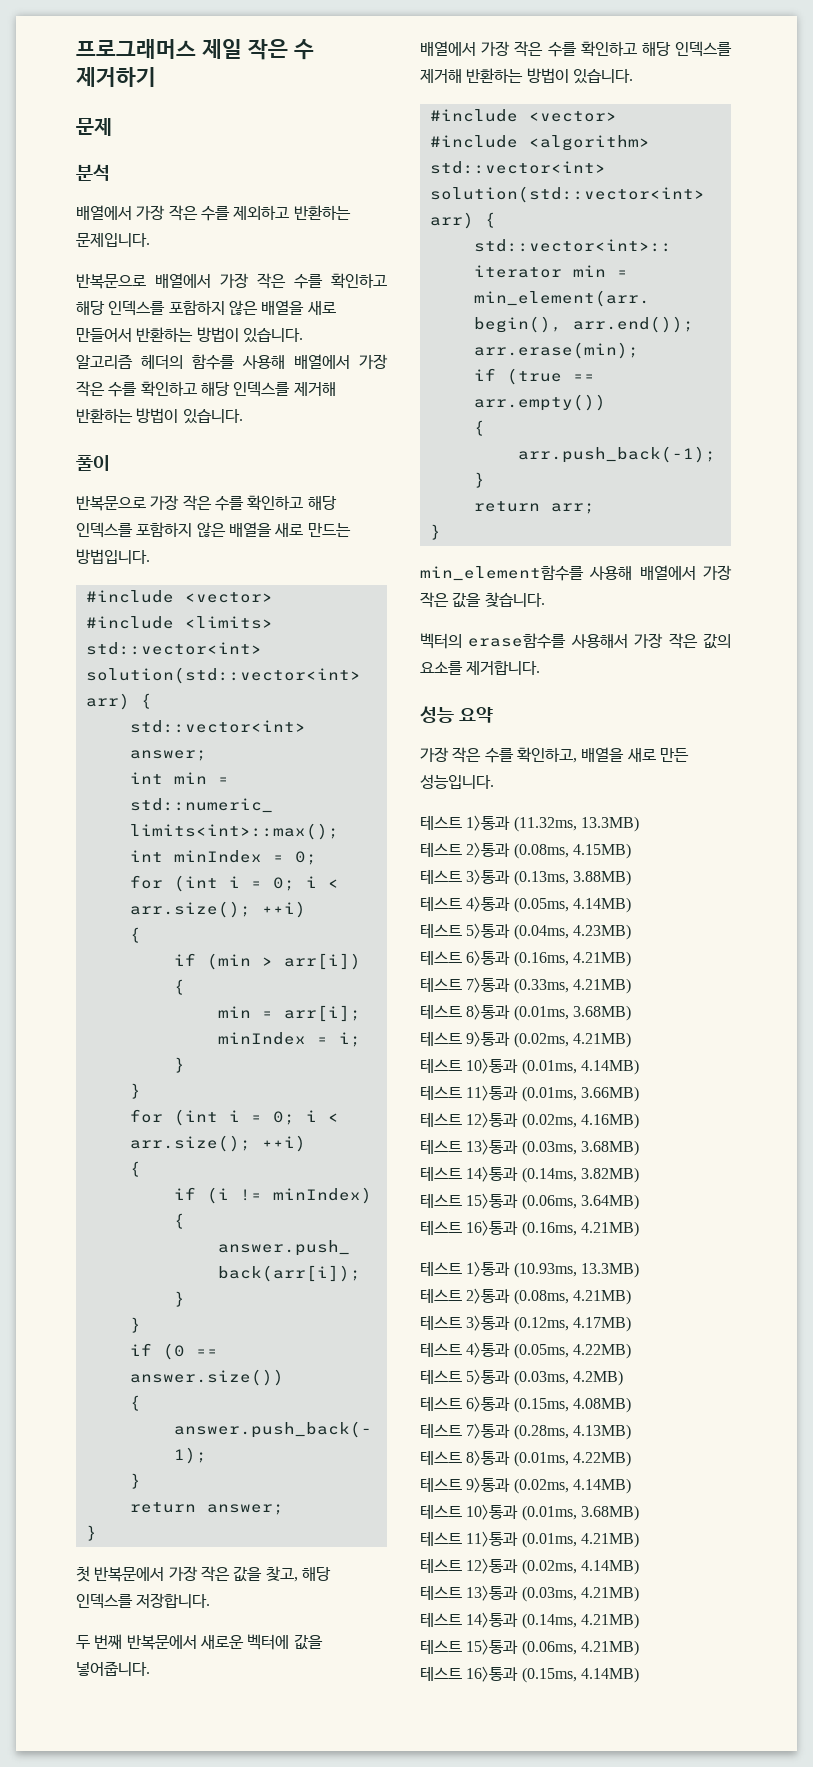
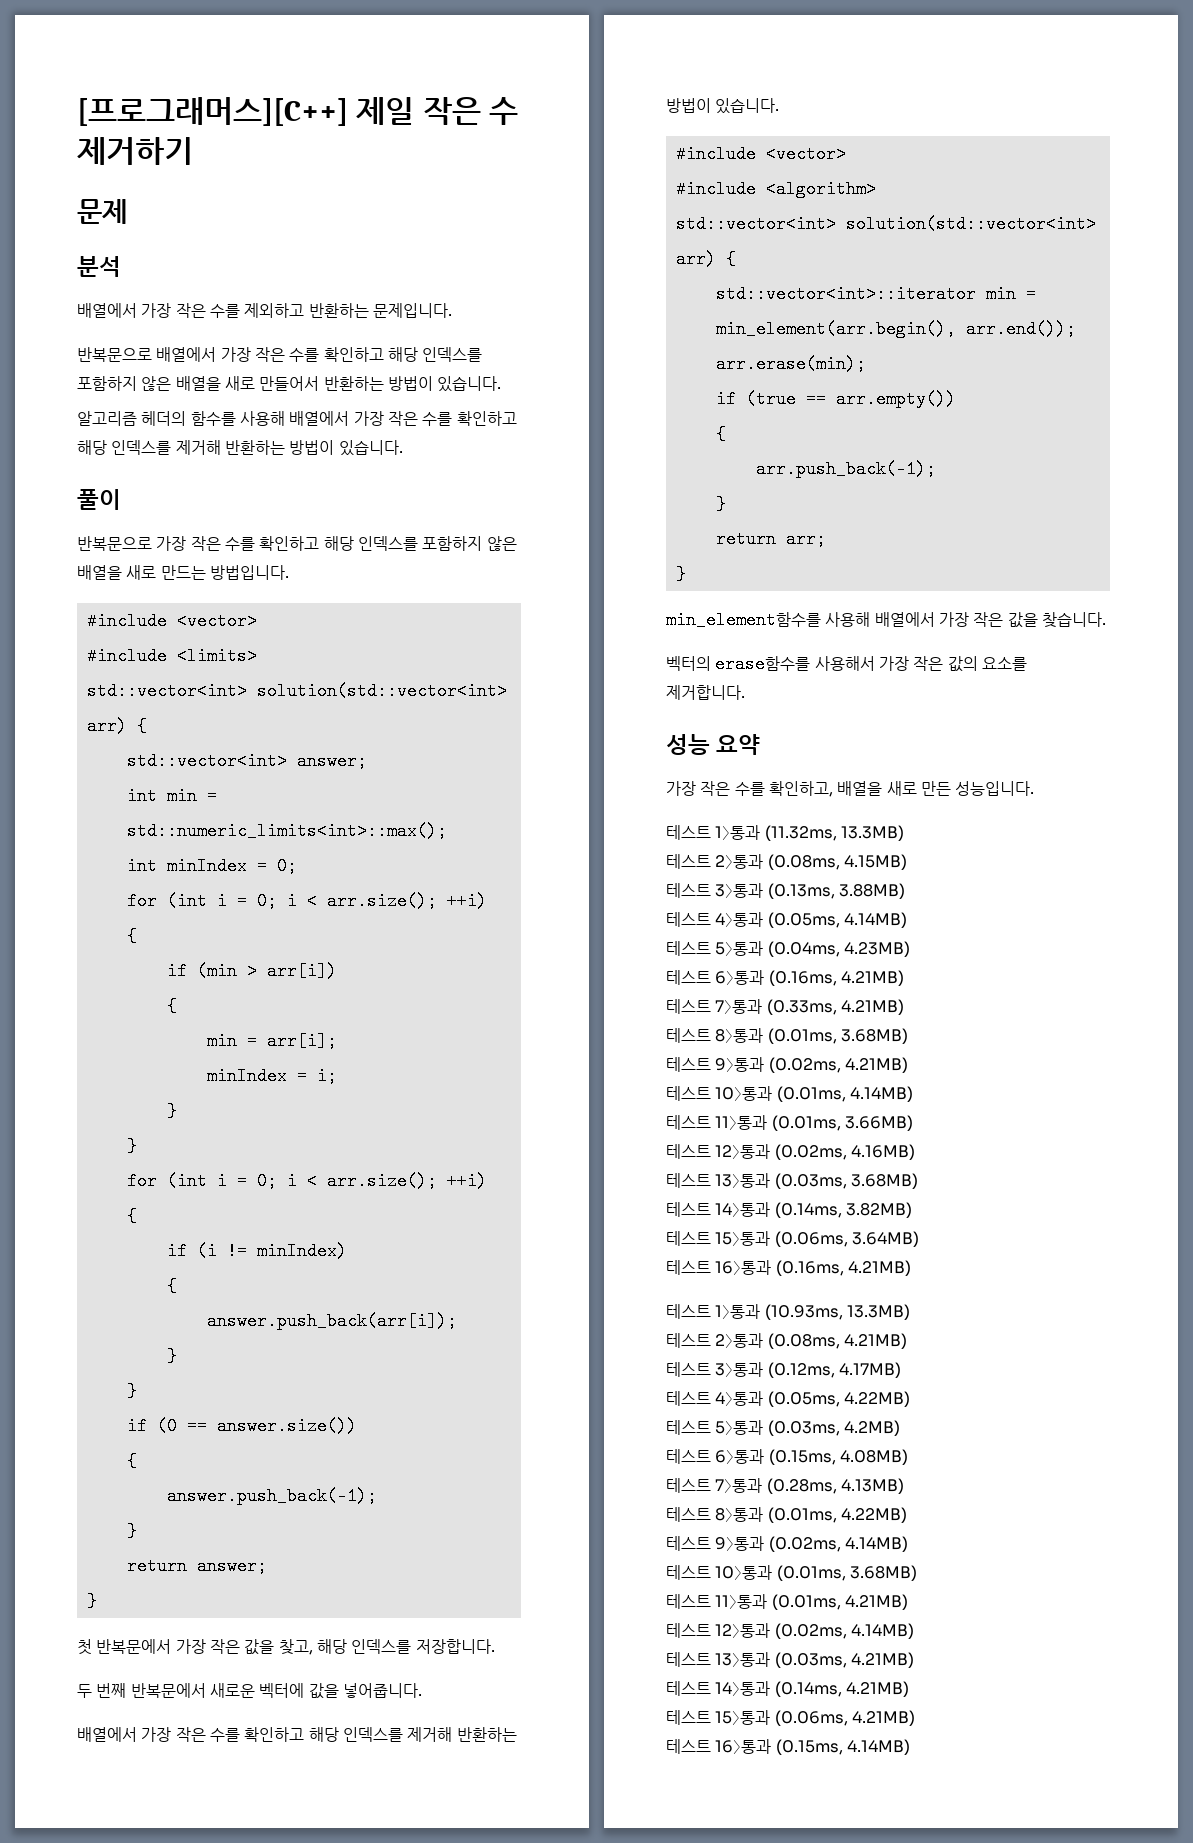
- 프로그래머스 제일 작은 수 제거하기
+ [프로그래머스][C++] 제일 작은 수 제거하기

